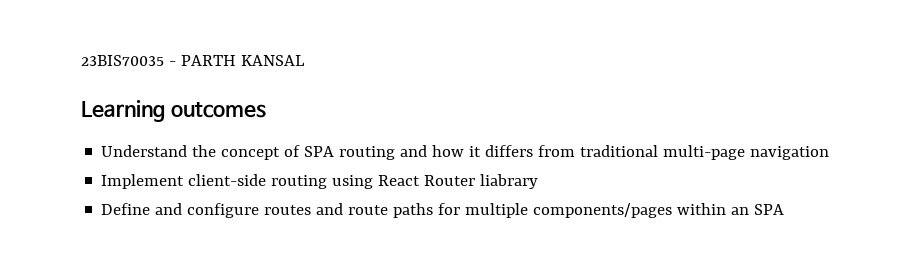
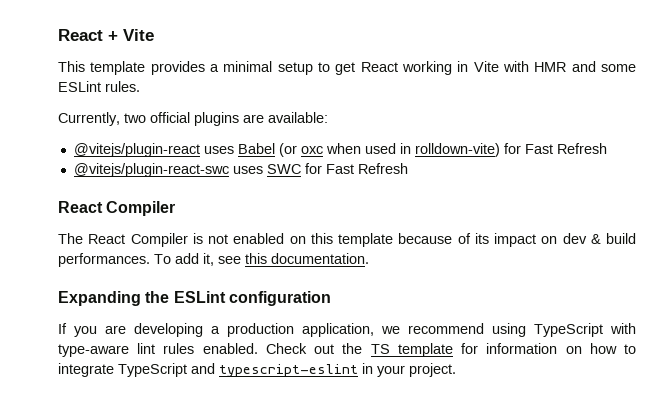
- 23BIS70035 - PARTH KANSAL
- Learning outcomes
- Understand the concept of SPA routing and how it differs from traditional multi-page navigation
- Implement client-side routing using React Router liabrary
- Define and configure routes and route paths for multiple components/pages within an SPA
+ React + Vite
+ This template provides a minimal setup to get React working in Vite with HMR and some ESLint rules.
+ Currently, two official plugins are available:
+ @vitejs/plugin-react uses Babel (or oxc when used in rolldown-vite) for Fast Refresh
+ @vitejs/plugin-react-swc uses SWC for Fast Refresh
+ React Compiler
+ The React Compiler is not enabled on this template because of its impact on dev & build performances. To add it, see this documentation.
+ Expanding the ESLint configuration
+ If you are developing a production application, we recommend using TypeScript with type-aware lint rules enabled. Check out the TS template for information on how to integrate TypeScript and typescript-eslint in your project.

